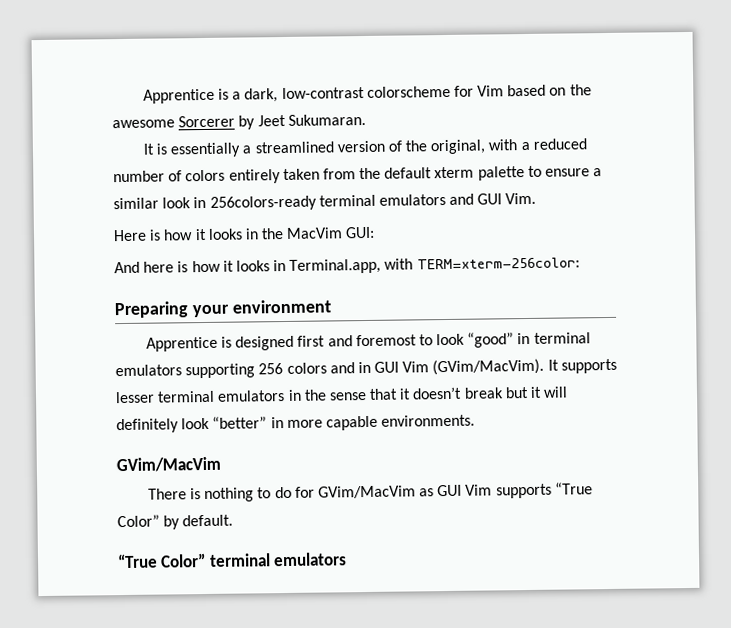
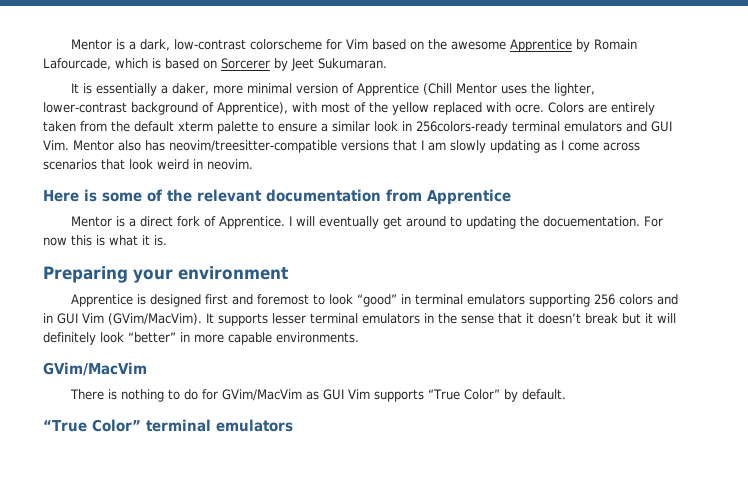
- Apprentice is a dark, low-contrast colorscheme for Vim based on the awesome Sorcerer by Jeet Sukumaran.
+ Mentor is a dark, low-contrast colorscheme for Vim based on the awesome Apprentice by Romain Lafourcade, which is based on Sorcerer by Jeet Sukumaran.
- It is essentially a streamlined version of the original, with a reduced number of colors entirely taken from the default xterm palette to ensure a similar look in 256colors-ready terminal emulators and GUI Vim.
- Here is how it looks in the MacVim GUI:
- And here is how it looks in Terminal.app, with TERM=xterm-256color:
+ It is essentially a daker, more minimal version of Apprentice (Chill Mentor uses the lighter, lower-contrast background of Apprentice), with most of the yellow replaced with ocre. Colors are entirely taken from the default xterm palette to ensure a similar look in 256colors-ready terminal emulators and GUI Vim. Mentor also has neovim/treesitter-compatible versions that I am slowly updating as I come across scenarios that look weird in neovim.
+ Here is some of the relevant documentation from Apprentice
+ Mentor is a direct fork of Apprentice. I will eventually get around to updating the docuementation. For now this is what it is.

